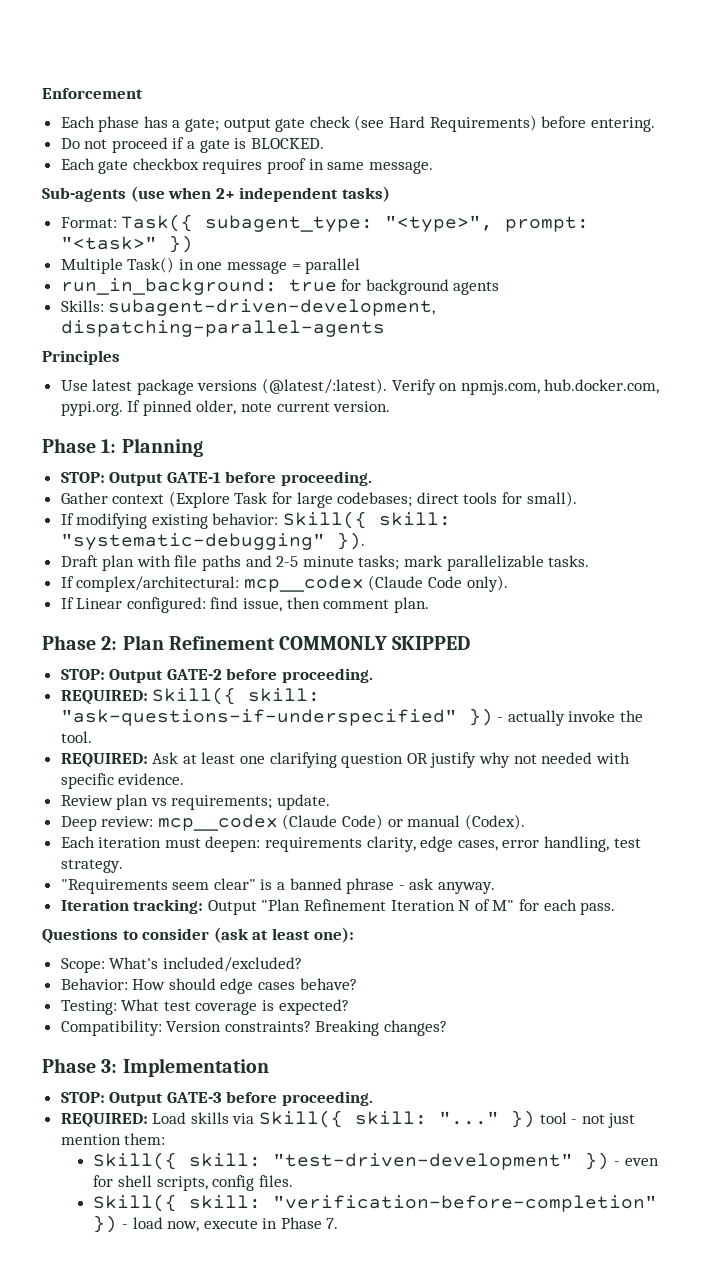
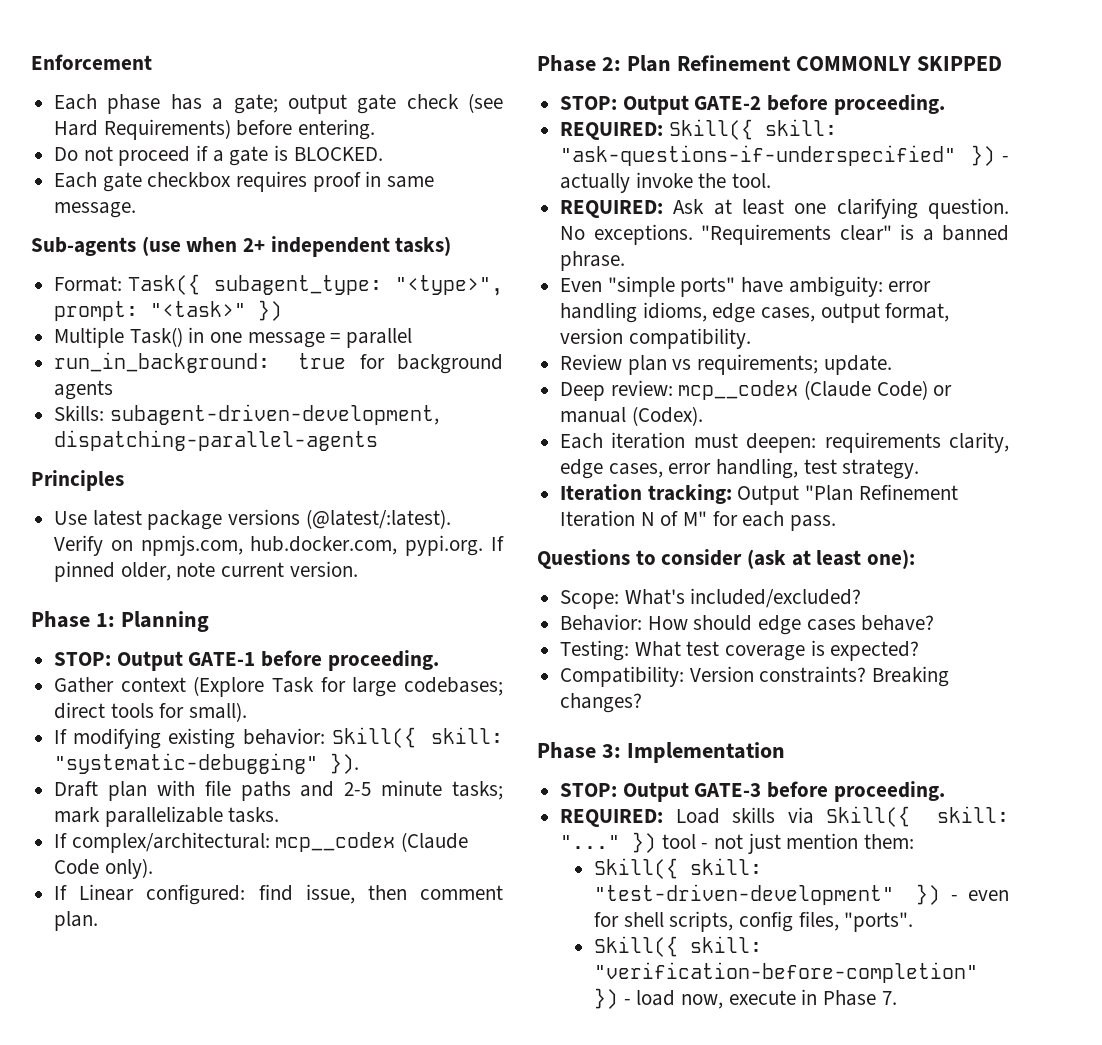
- REQUIRED: Ask at least one clarifying question OR justify why not needed with specific evidence.
+ REQUIRED: Ask at least one clarifying question. No exceptions. "Requirements clear" is a banned phrase.
+ Even "simple ports" have ambiguity: error handling idioms, edge cases, output format, version compatibility.
- "Requirements seem clear" is a banned phrase - ask anyway.
- Skill({ skill: "test-driven-development" }) - even for shell scripts, config files.
+ Skill({ skill: "test-driven-development" }) - even for shell scripts, config files, "ports".

